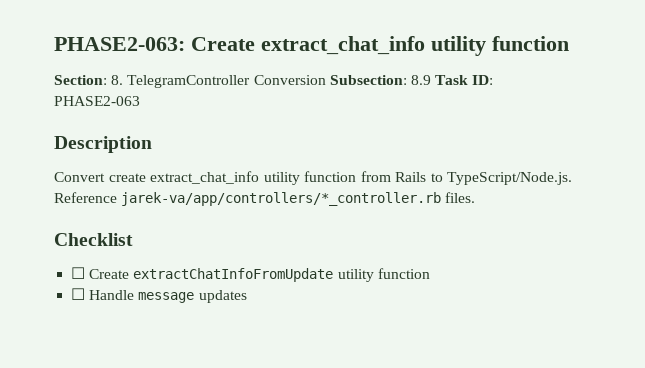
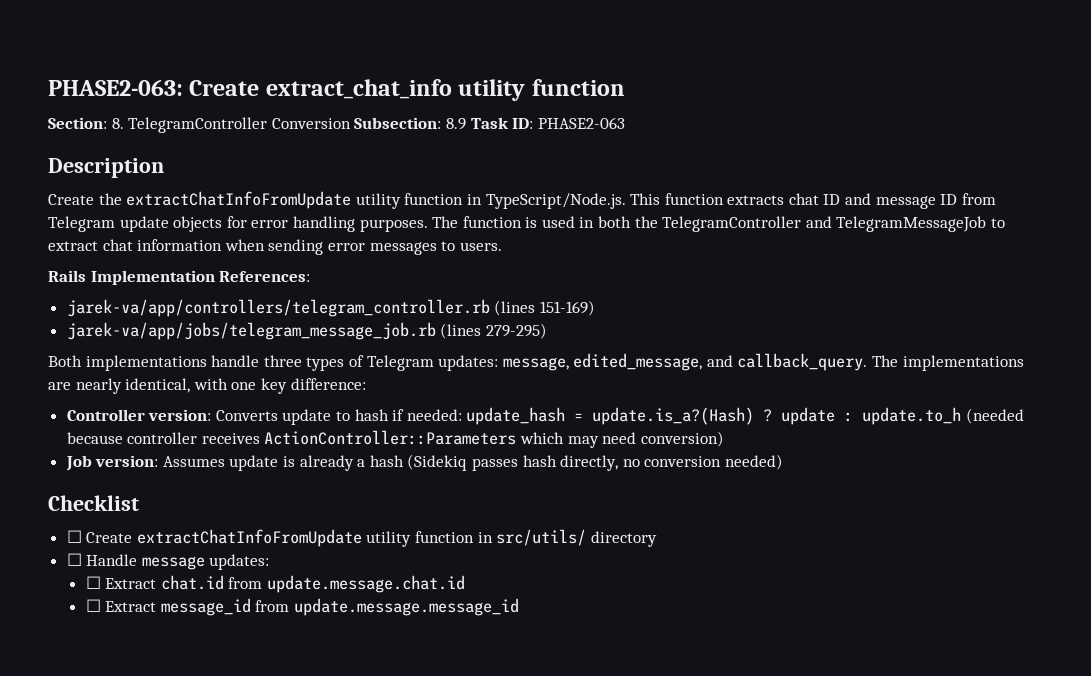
- Convert create extract_chat_info utility function from Rails to TypeScript/Node.js. Reference jarek-va/app/controllers/*_controller.rb files.
+ Create the extractChatInfoFromUpdate utility function in TypeScript/Node.js. This function extracts chat ID and message ID from Telegram update objects for error handling purposes. The function is used in both the TelegramController and TelegramMessageJob to extract chat information when sending error messages to users.
+ Rails Implementation References:
+ jarek-va/app/controllers/telegram_controller.rb (lines 151-169)
+ jarek-va/app/jobs/telegram_message_job.rb (lines 279-295)
+ Both implementations handle three types of Telegram updates: message, edited_message, and callback_query. The implementations are nearly identical, with one key difference:
+ Controller version: Converts update to hash if needed: update_hash = update.is_a?(Hash) ? update : update.to_h (needed because controller receives ActionController::Parameters which may need conversion)
+ Job version: Assumes update is already a hash (Sidekiq passes hash directly, no conversion needed)
- ☐ Create extractChatInfoFromUpdate utility function
+ ☐ Create extractChatInfoFromUpdate utility function in src/utils/ directory
- ☐ Handle message updates
+ ☐ Handle message updates:
+ ☐ Extract chat.id from update.message.chat.id
+ ☐ Extract message_id from update.message.message_id

